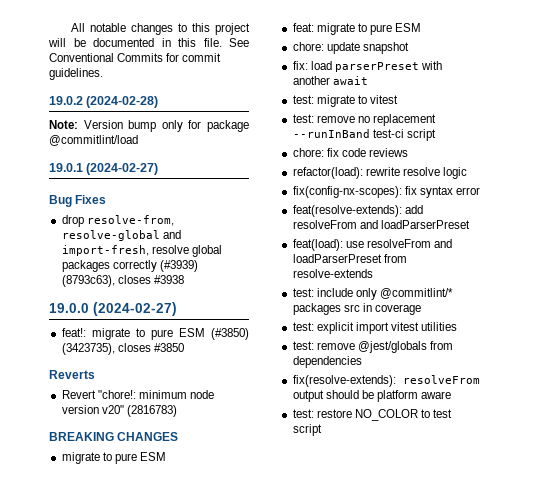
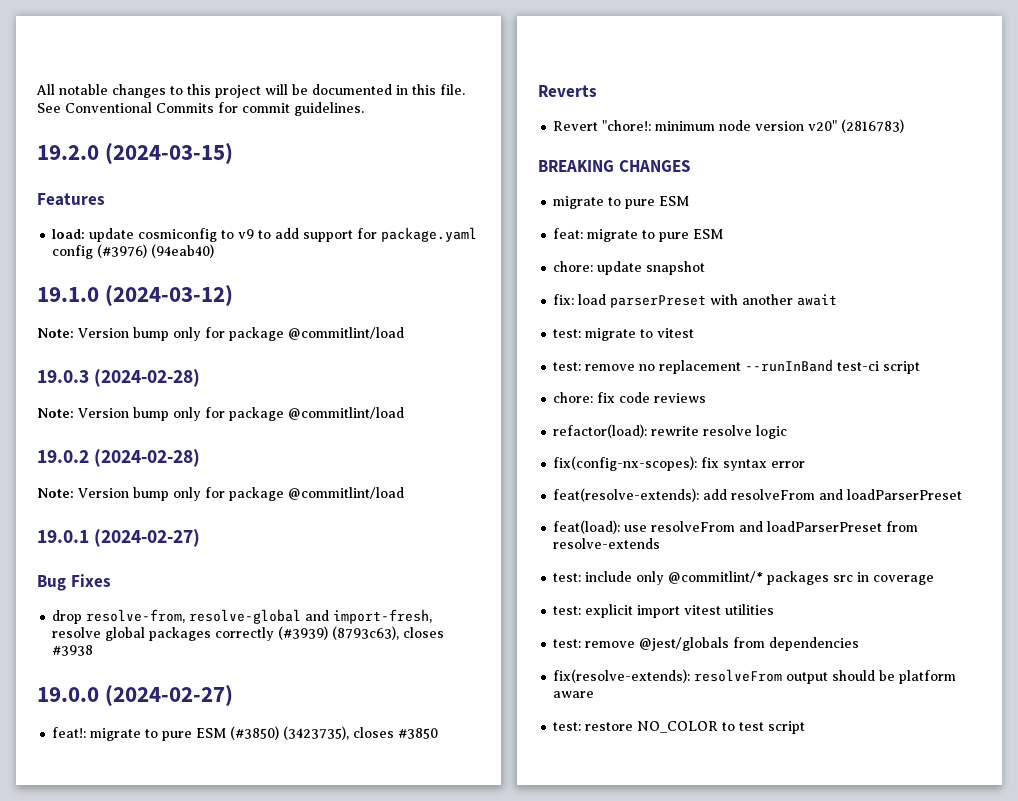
+ 19.2.0 (2024-03-15)
+ Features
+ load: update cosmiconfig to v9 to add support for package.yaml config (#3976) (94eab40)
+ 19.1.0 (2024-03-12)
+ Note: Version bump only for package @commitlint/load
+ 19.0.3 (2024-02-28)
+ Note: Version bump only for package @commitlint/load

